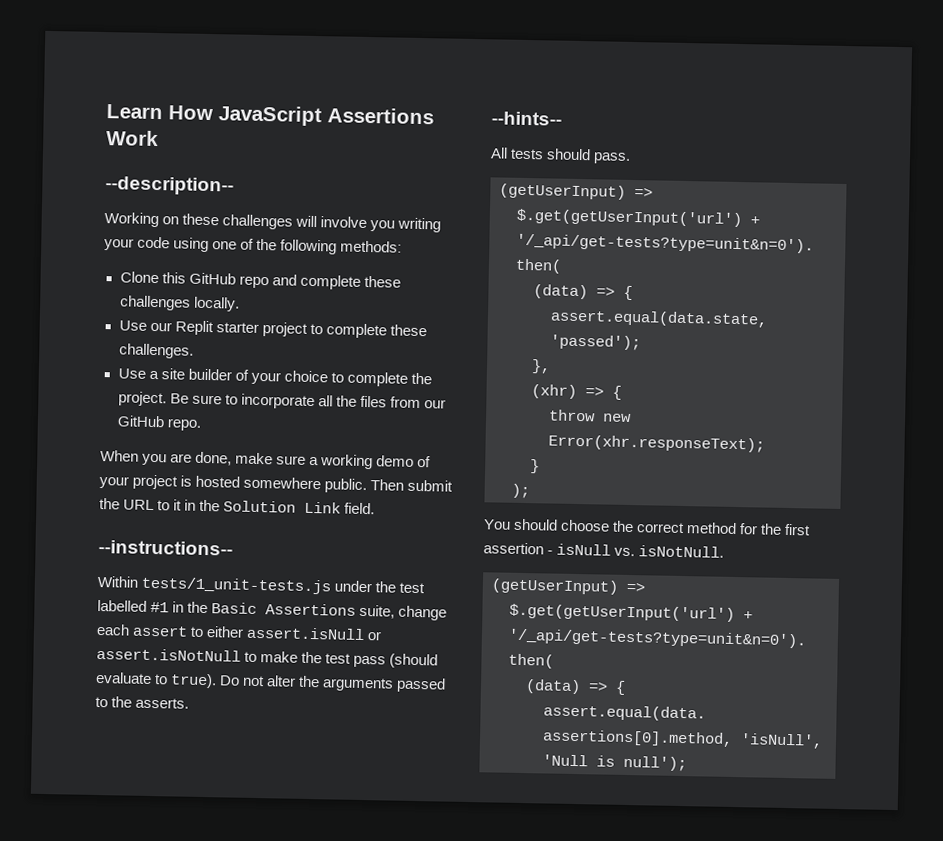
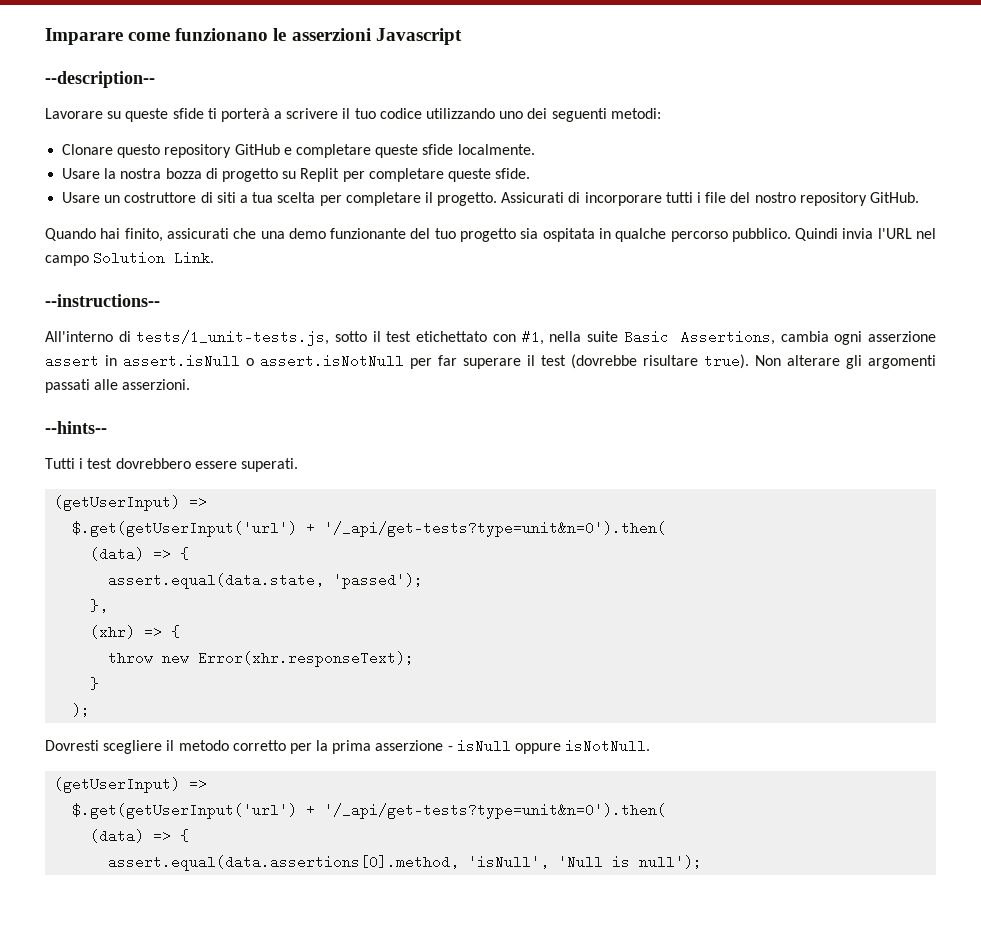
- Learn How JavaScript Assertions Work
+ Imparare come funzionano le asserzioni Javascript
  --description--
- Working on these challenges will involve you writing your code using one of the following methods:
- Clone this GitHub repo and complete these challenges locally.
- Use our Replit starter project to complete these challenges.
- Use a site builder of your choice to complete the project. Be sure to incorporate all the files from our GitHub repo.
- When you are done, make sure a working demo of your project is hosted somewhere public. Then submit the URL to it in the Solution Link field.
+ Lavorare su queste sfide ti porterà a scrivere il tuo codice utilizzando uno dei seguenti metodi:
+ Clonare questo repository GitHub e completare queste sfide localmente.
+ Usare la nostra bozza di progetto su Replit per completare queste sfide.
+ Usare un costruttore di siti a tua scelta per completare il progetto. Assicurati di incorporare tutti i file del nostro repository GitHub.
+ Quando hai finito, assicurati che una demo funzionante del tuo progetto sia ospitata in qualche percorso pubblico. Quindi invia l'URL nel campo Solution Link.
  --instructions--
- Within tests/1_unit-tests.js under the test labelled #1 in the Basic Assertions suite, change each assert to either assert.isNull or assert.isNotNull to make the test pass (should evaluate to true). Do not alter the arguments passed to the asserts.
+ All'interno di tests/1_unit-tests.js, sotto il test etichettato con #1, nella suite Basic Assertions, cambia ogni asserzione assert in assert.isNull o assert.isNotNull per far superare il test (dovrebbe risultare true). Non alterare gli argomenti passati alle asserzioni.
  --hints--
- All tests should pass.
+ Tutti i test dovrebbero essere superati.
- You should choose the correct method for the first assertion - isNull vs. isNotNull.
+ Dovresti scegliere il metodo corretto per la prima asserzione - isNull oppure isNotNull.

